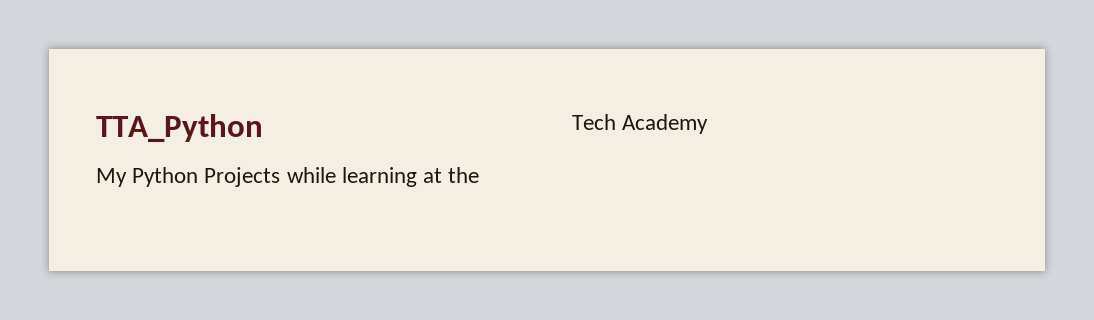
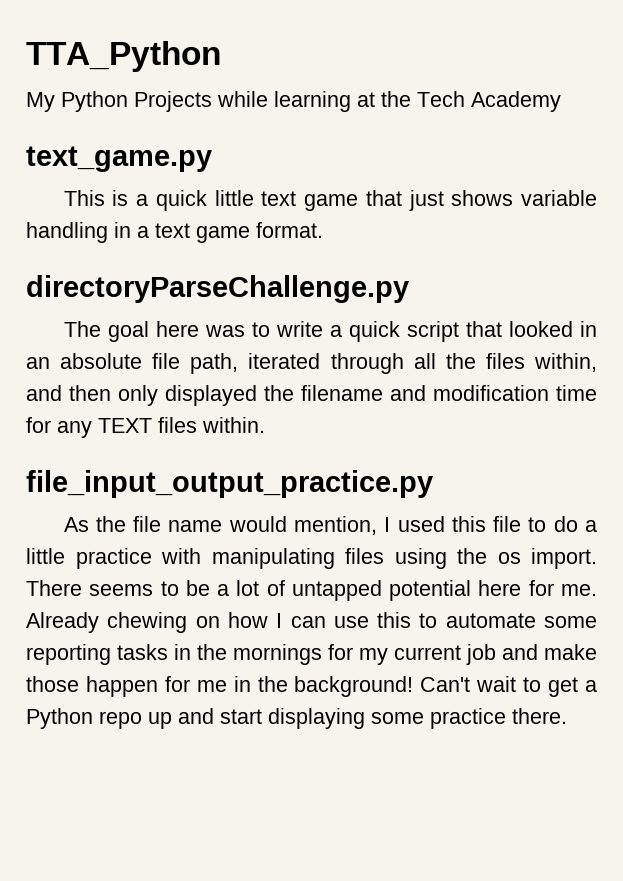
+ text_game.py
+ This is a quick little text game that just shows variable handling in a text game format.
+ directoryParseChallenge.py
+ The goal here was to write a quick script that looked in an absolute file path, iterated through all the files within, and then only displayed the filename and modification time for any TEXT files within.
+ file_input_output_practice.py
+ As the file name would mention, I used this file to do a little practice with manipulating files using the os import. There seems to be a lot of untapped potential here for me. Already chewing on how I can use this to automate some reporting tasks in the mornings for my current job and make those happen for me in the background! Can't wait to get a Python repo up and start displaying some practice there.

